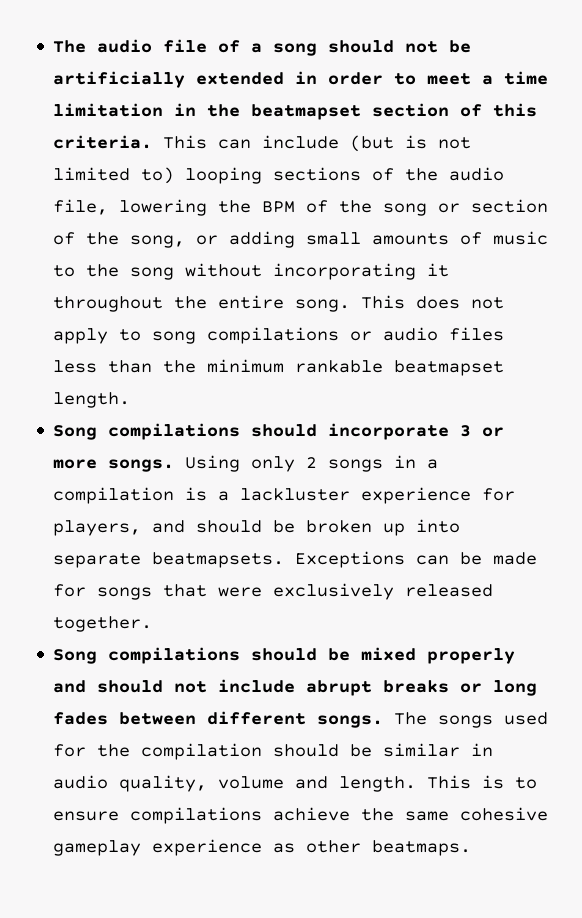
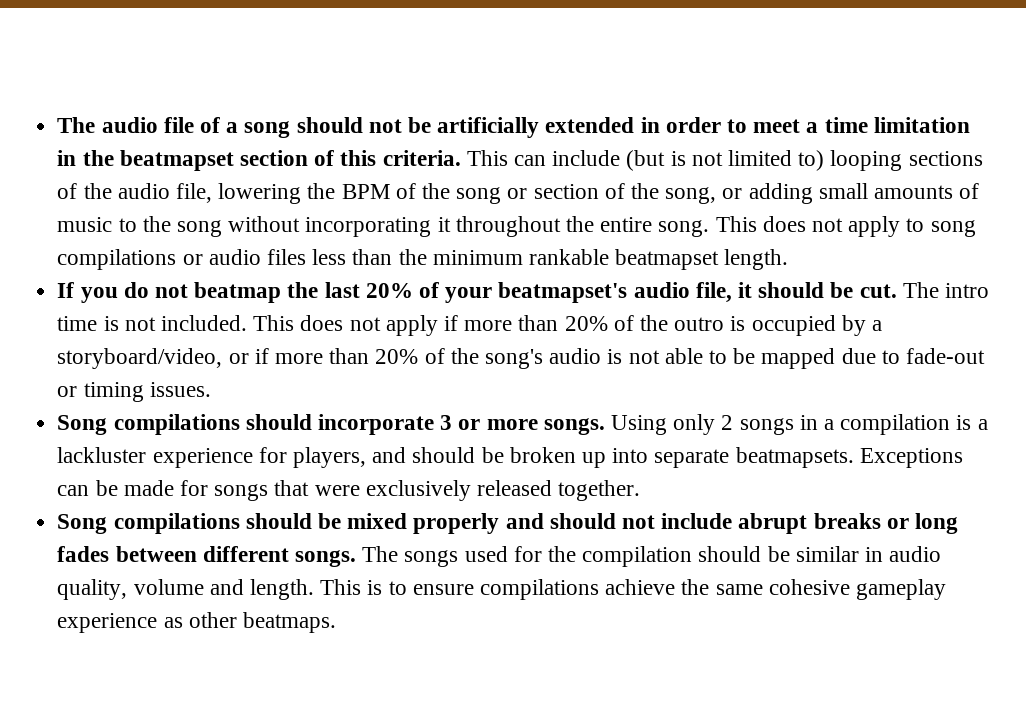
+ If you do not beatmap the last 20% of your beatmapset's audio file, it should be cut. The intro time is not included. This does not apply if more than 20% of the outro is occupied by a storyboard/video, or if more than 20% of the song's audio is not able to be mapped due to fade-out or timing issues.

